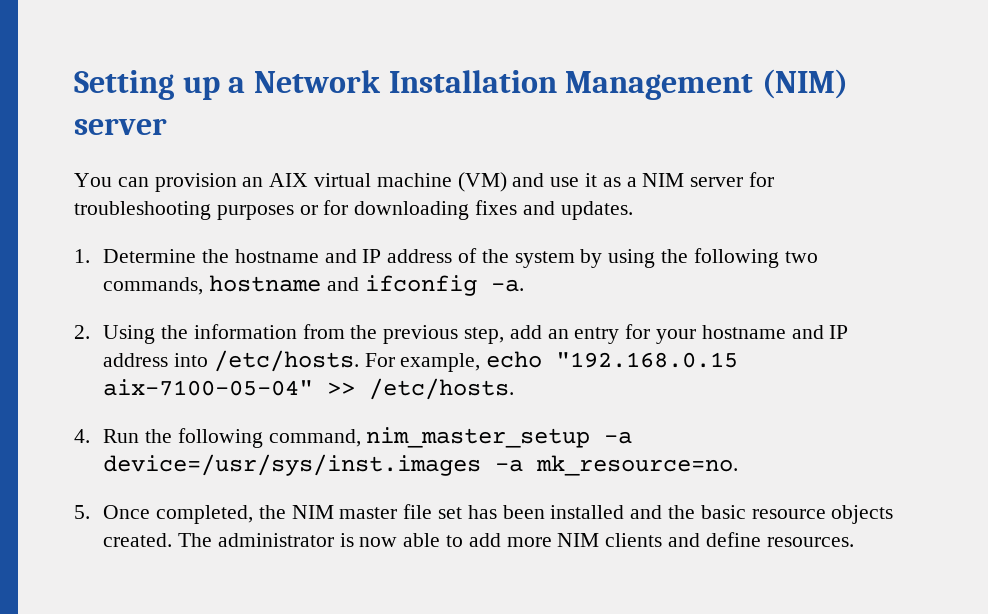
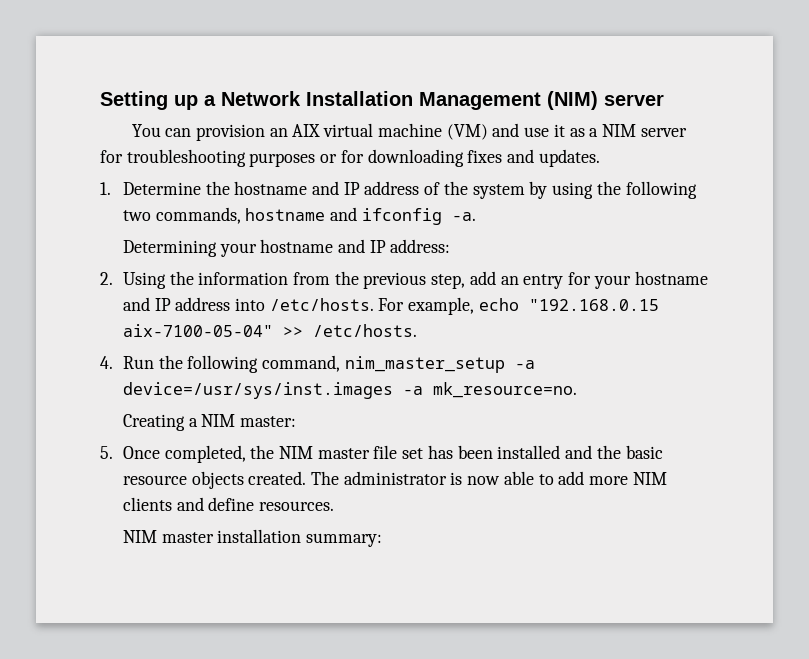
+ Determining your hostname and IP address:
+ Creating a NIM master:
+ NIM master installation summary:

